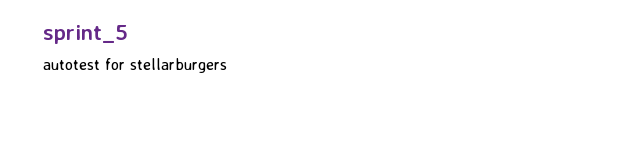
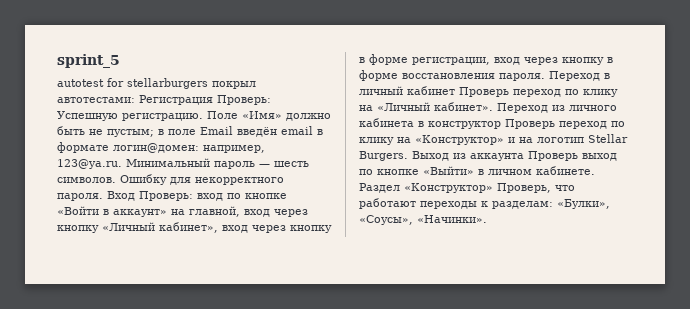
- autotest for stellarburgers
+ autotest for stellarburgers покрыл автотестами: Регистрация Проверь: Успешную регистрацию. Поле «Имя» должно быть не пустым; в поле Email введён email в формате логин@домен: например, 123@ya.ru. Минимальный пароль — шесть символов. Ошибку для некорректного пароля. Вход Проверь: вход по кнопке «Войти в аккаунт» на главной, вход через кнопку «Личный кабинет», вход через кнопку в форме регистрации, вход через кнопку в форме восстановления пароля. Переход в личный кабинет Проверь переход по клику на «Личный кабинет». Переход из личного кабинета в конструктор Проверь переход по клику на «Конструктор» и на логотип Stellar Burgers. Выход из аккаунта Проверь выход по кнопке «Выйти» в личном кабинете. Раздел «Конструктор» Проверь, что работают переходы к разделам: «Булки», «Соусы», «Начинки».

